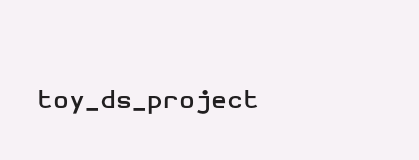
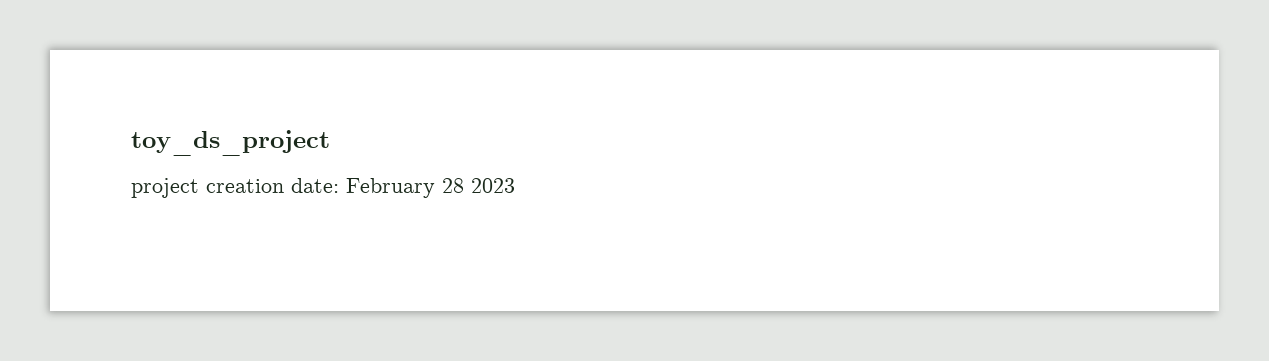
+ project creation date: February 28 2023

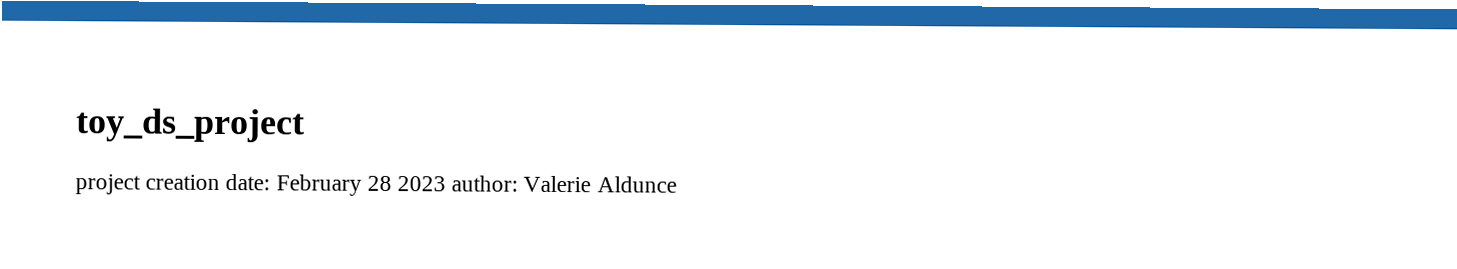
- project creation date: February 28 2023
+ project creation date: February 28 2023 author: Valerie Aldunce

